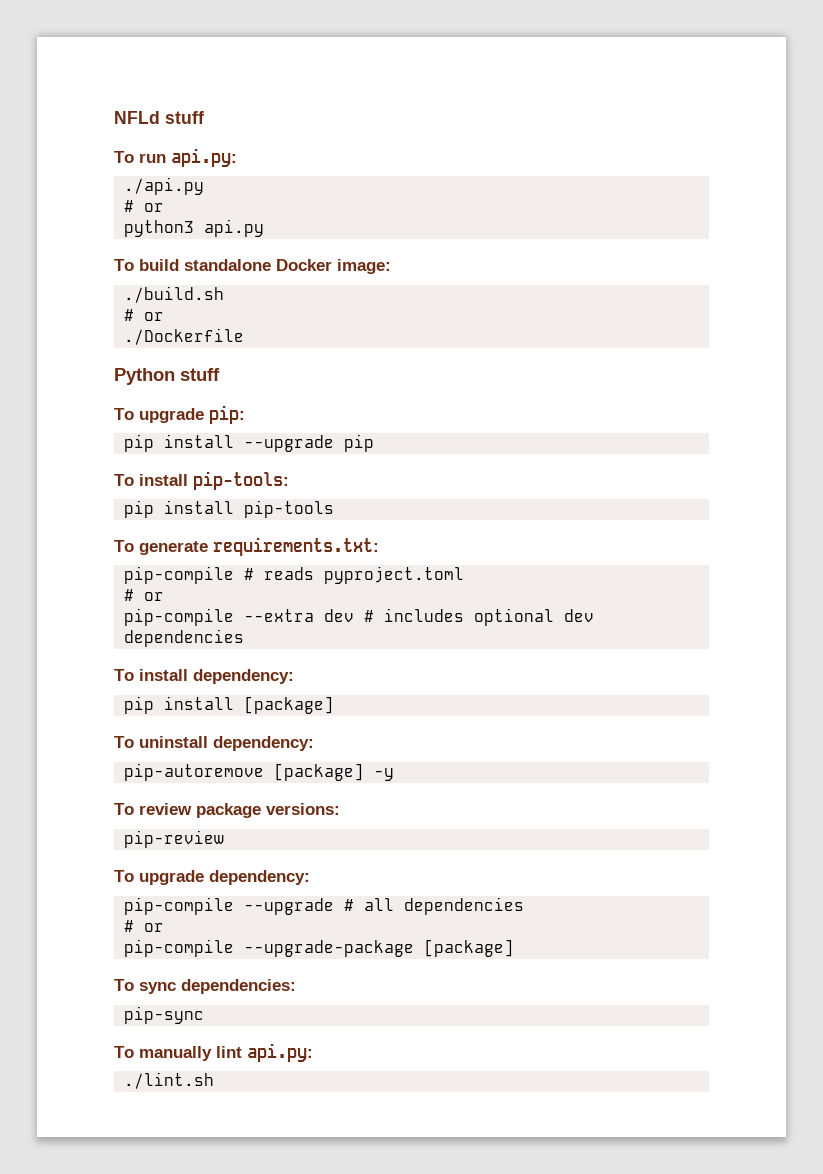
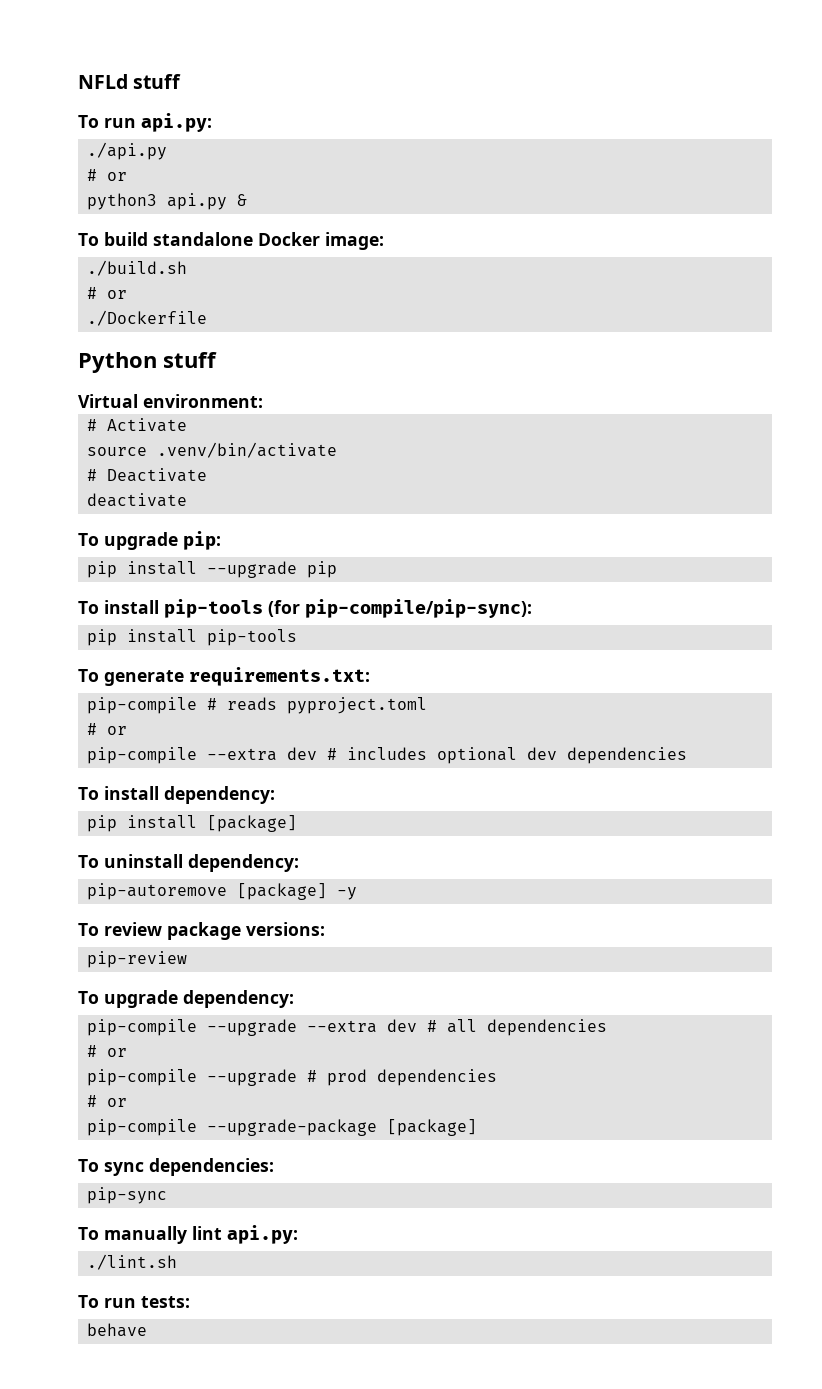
- python3 api.py
+ python3 api.py &
+ Virtual environment:
+ # Activate
+ source .venv/bin/activate
+ # Deactivate
+ deactivate
- To install pip-tools:
+ To install pip-tools (for pip-compile/pip-sync):
- pip-compile --upgrade # all dependencies
+ pip-compile --upgrade --extra dev # all dependencies
+ pip-compile --upgrade # prod dependencies
+ # or
+ To run tests:
+ behave

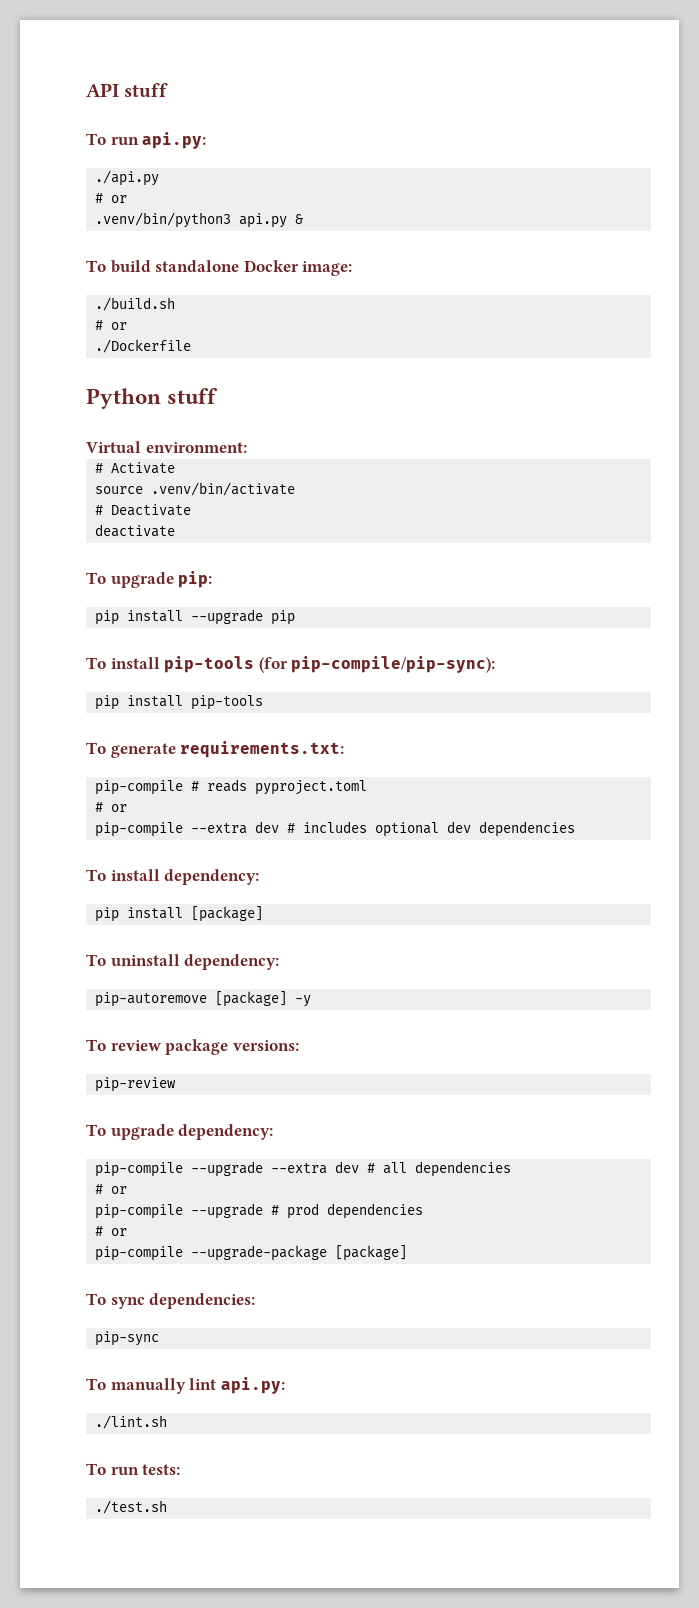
- NFLd stuff
+ API stuff
- python3 api.py &
+ .venv/bin/python3 api.py &
- behave
+ ./test.sh

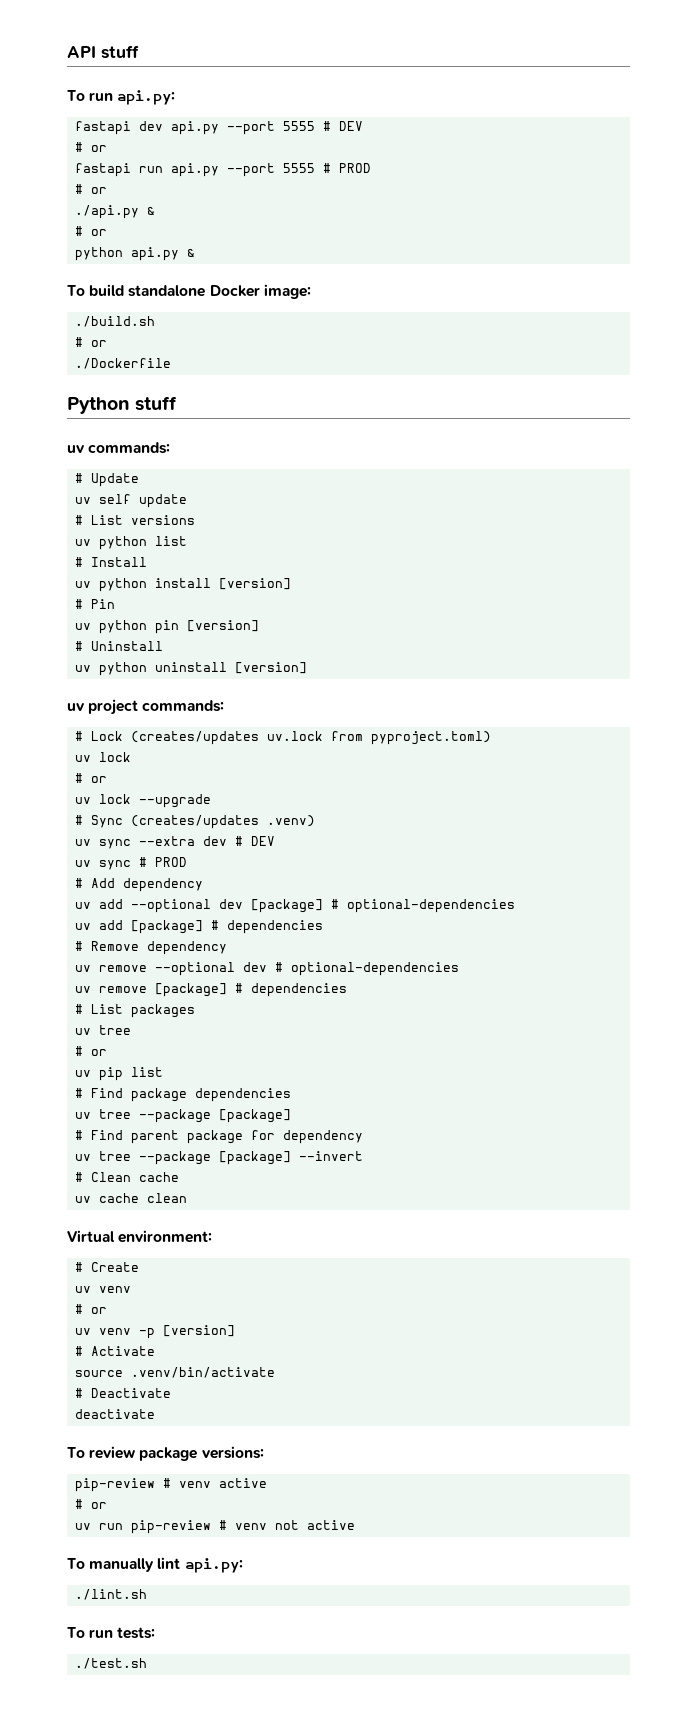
- ./api.py
+ fastapi dev api.py --port 5555 # DEV
  # or
- .venv/bin/python3 api.py &
+ fastapi run api.py --port 5555 # PROD
+ # or
+ ./api.py &
+ # or
+ python api.py &
+ uv commands:
+ # Update
+ uv self update
+ # List versions
+ uv python list
+ # Install
+ uv python install [version]
+ # Pin
+ uv python pin [version]
+ # Uninstall
+ uv python uninstall [version]
+ uv project commands:
+ # Lock (creates/updates uv.lock from pyproject.toml)
+ uv lock
+ # or
+ uv lock --upgrade
+ # Sync (creates/updates .venv)
+ uv sync --extra dev # DEV
+ uv sync # PROD
+ # Add dependency
+ uv add --optional dev [package] # optional-dependencies
+ uv add [package] # dependencies
+ # Remove dependency
+ uv remove --optional dev # optional-dependencies
+ uv remove [package] # dependencies
+ # List packages
+ uv tree
+ # or
+ uv pip list
+ # Find package dependencies
+ uv tree --package [package]
+ # Find parent package for dependency
+ uv tree --package [package] --invert
+ # Clean cache
+ uv cache clean
  Virtual environment:
+ # Create
+ uv venv
+ # or
+ uv venv -p [version]
- To upgrade pip:
- pip install --upgrade pip
- To install pip-tools (for pip-compile/pip-sync):
- pip install pip-tools
- To generate requirements.txt:
- pip-compile # reads pyproject.toml
- # or
- pip-compile --extra dev # includes optional dev dependencies
- To install dependency:
- pip install [package]
- To uninstall dependency:
- pip-autoremove [package] -y
- pip-review
- To upgrade dependency:
- pip-compile --upgrade --extra dev # all dependencies
+ pip-review # venv active
  # or
- pip-compile --upgrade # prod dependencies
- # or
- pip-compile --upgrade-package [package]
- To sync dependencies:
- pip-sync
+ uv run pip-review # venv not active

